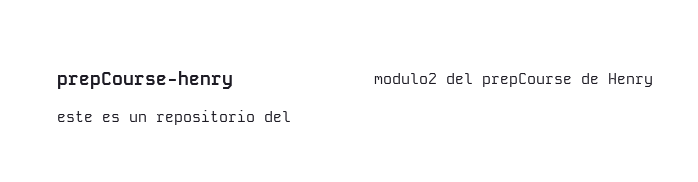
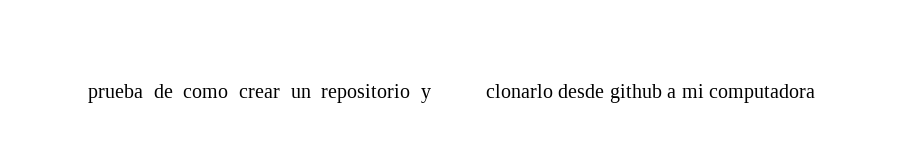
- prepCourse-henry
- este es un repositorio del modulo2 del prepCourse de Henry
+ prueba de como crear un repositorio y clonarlo desde github a mi computadora

